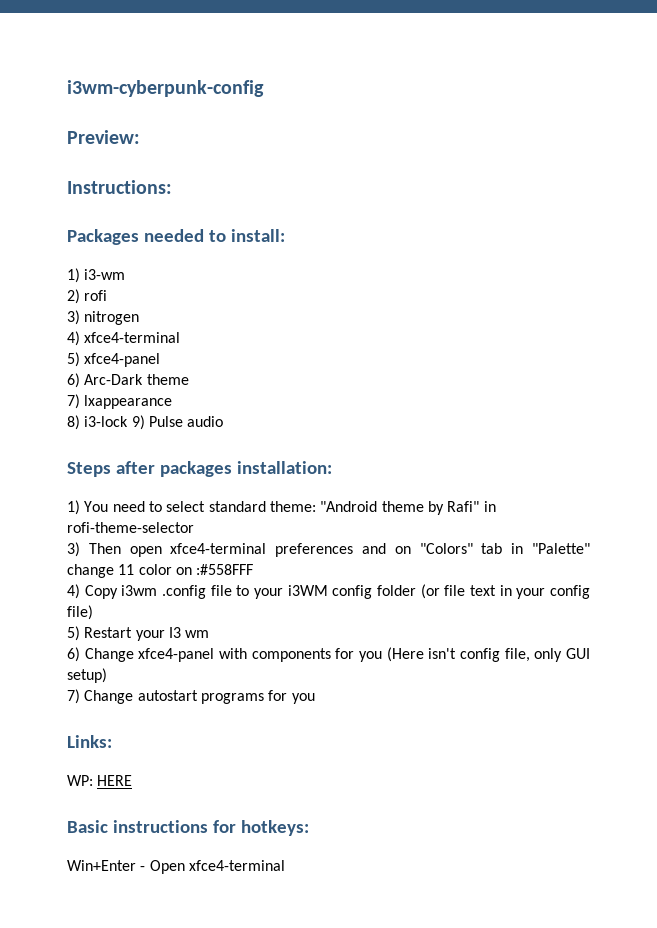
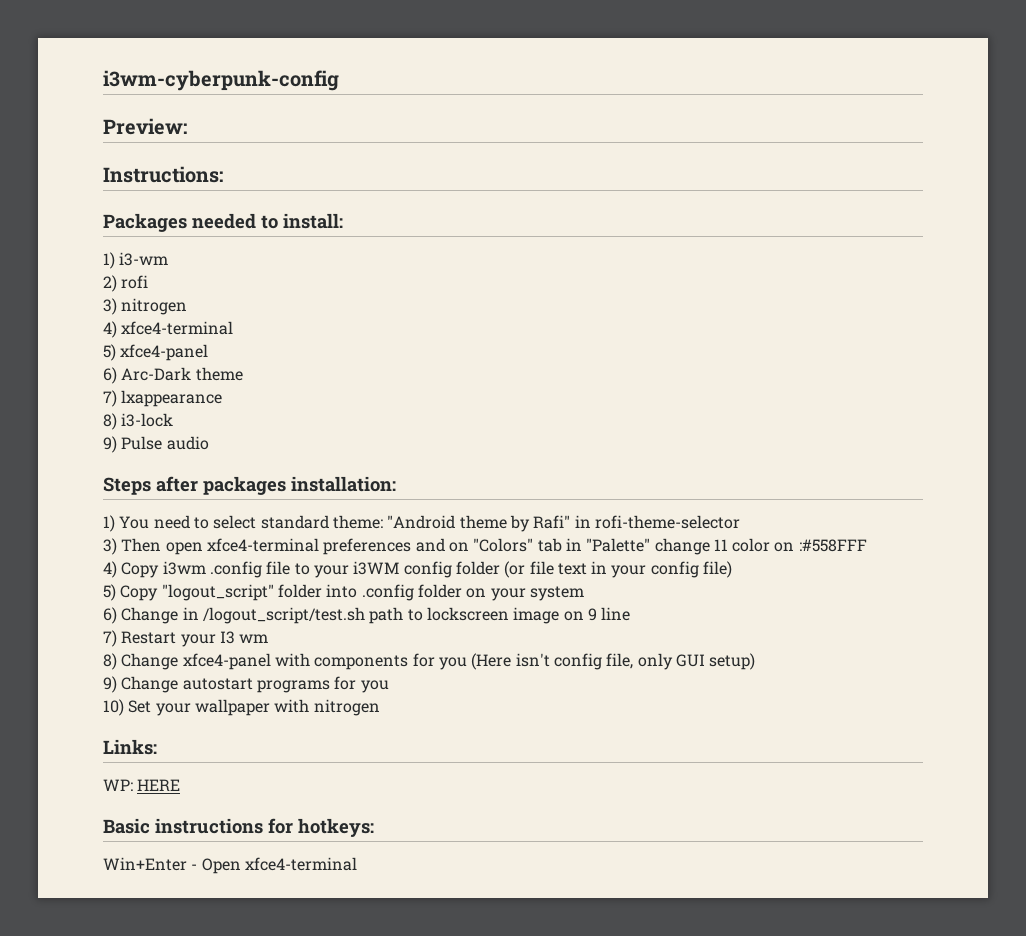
- 8) i3-lock 9) Pulse audio
+ 8) i3-lock
+ 9) Pulse audio
- 5) Restart your I3 wm
+ 5) Copy "logout_script" folder into .config folder on your system
+ 6) Change in /logout_script/test.sh path to lockscreen image on 9 line
+ 7) Restart your I3 wm
- 6) Change xfce4-panel with components for you (Here isn't config file, only GUI setup)
+ 8) Change xfce4-panel with components for you (Here isn't config file, only GUI setup)
- 7) Change autostart programs for you
+ 9) Change autostart programs for you
+ 10) Set your wallpaper with nitrogen

